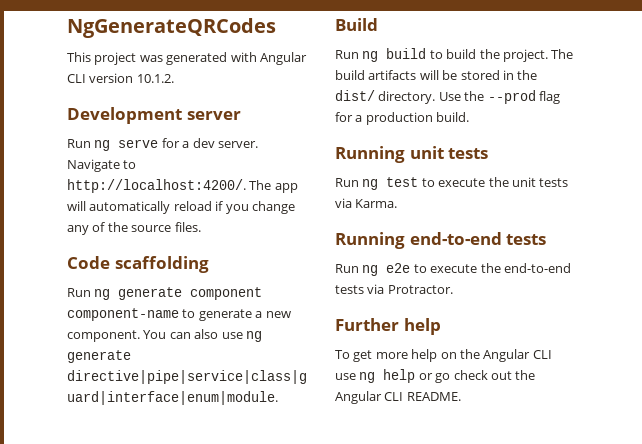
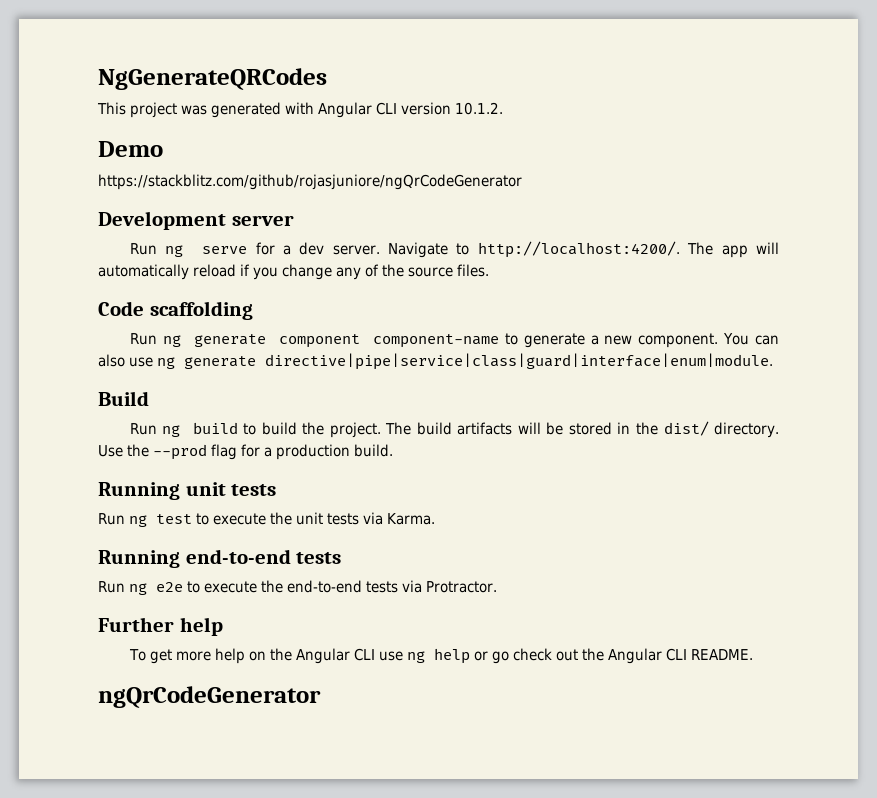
+ Demo
+ https://stackblitz.com/github/rojasjuniore/ngQrCodeGenerator
+ ngQrCodeGenerator

